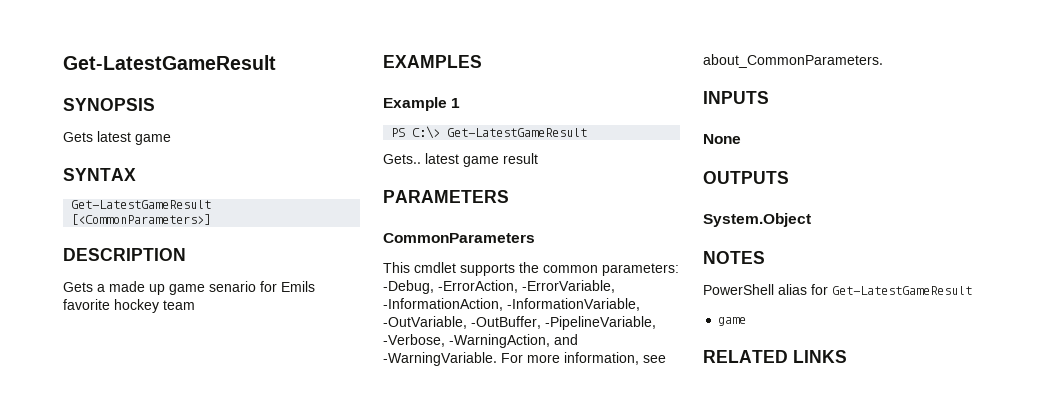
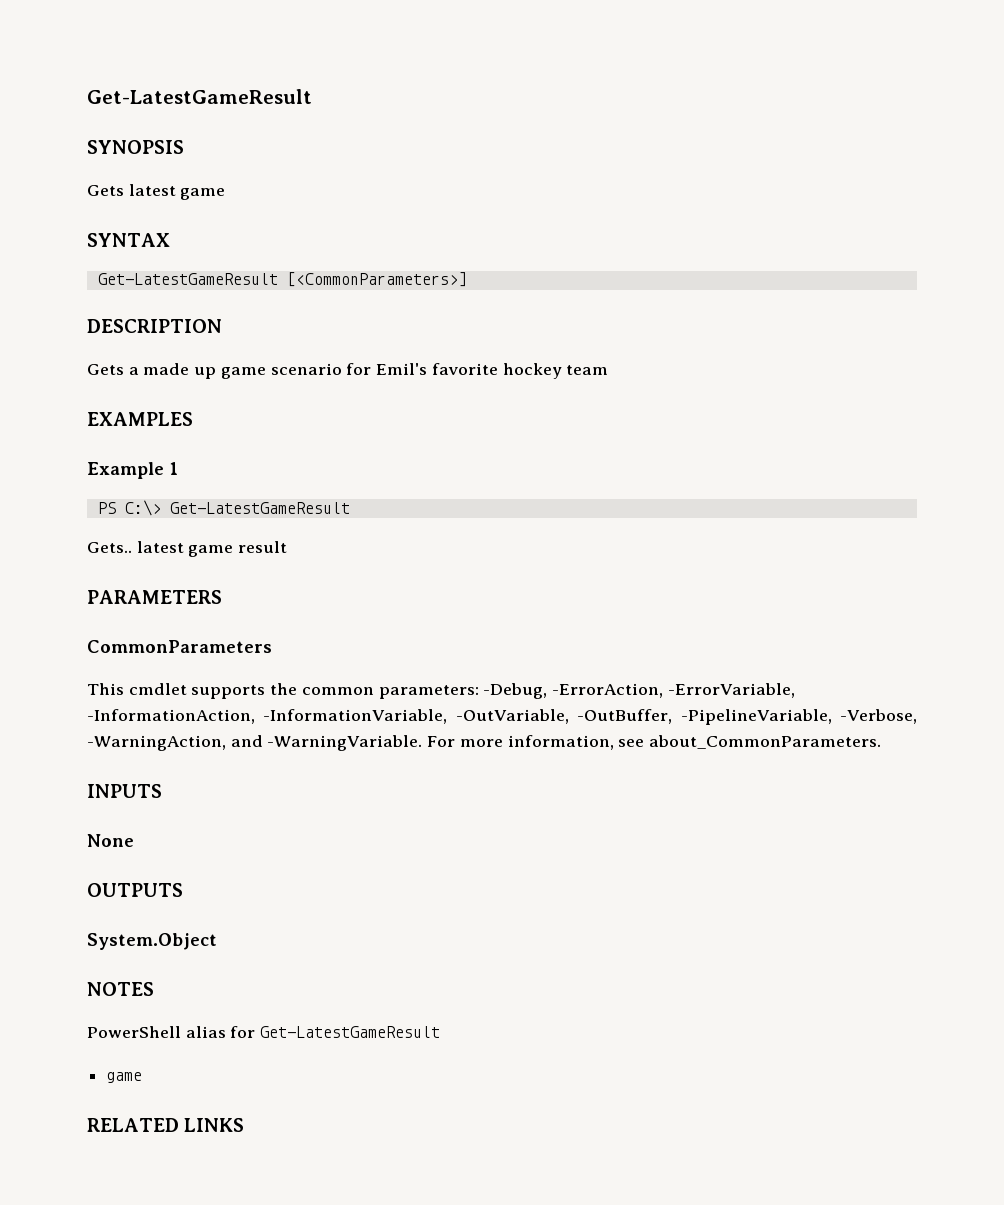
- Gets a made up game senario for Emils favorite hockey team
+ Gets a made up game scenario for Emil's favorite hockey team

